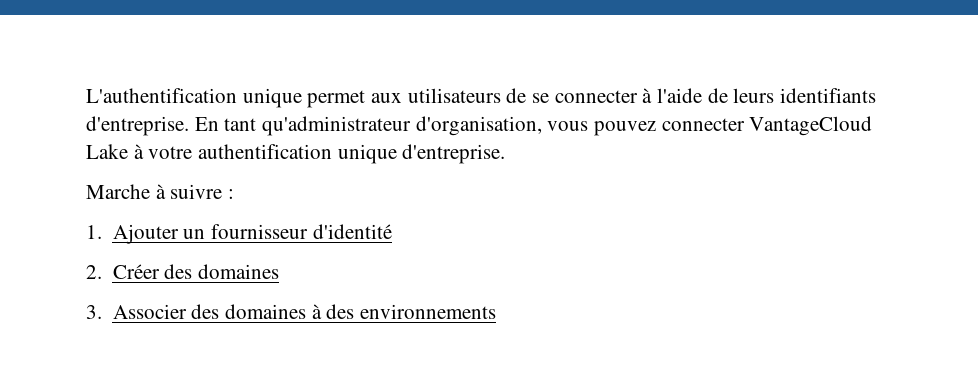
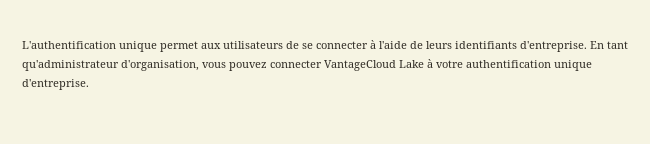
- Marche à suivre :
- 1. Ajouter un fournisseur d'identité
- 2. Créer des domaines
- 3. Associer des domaines à des environnements

